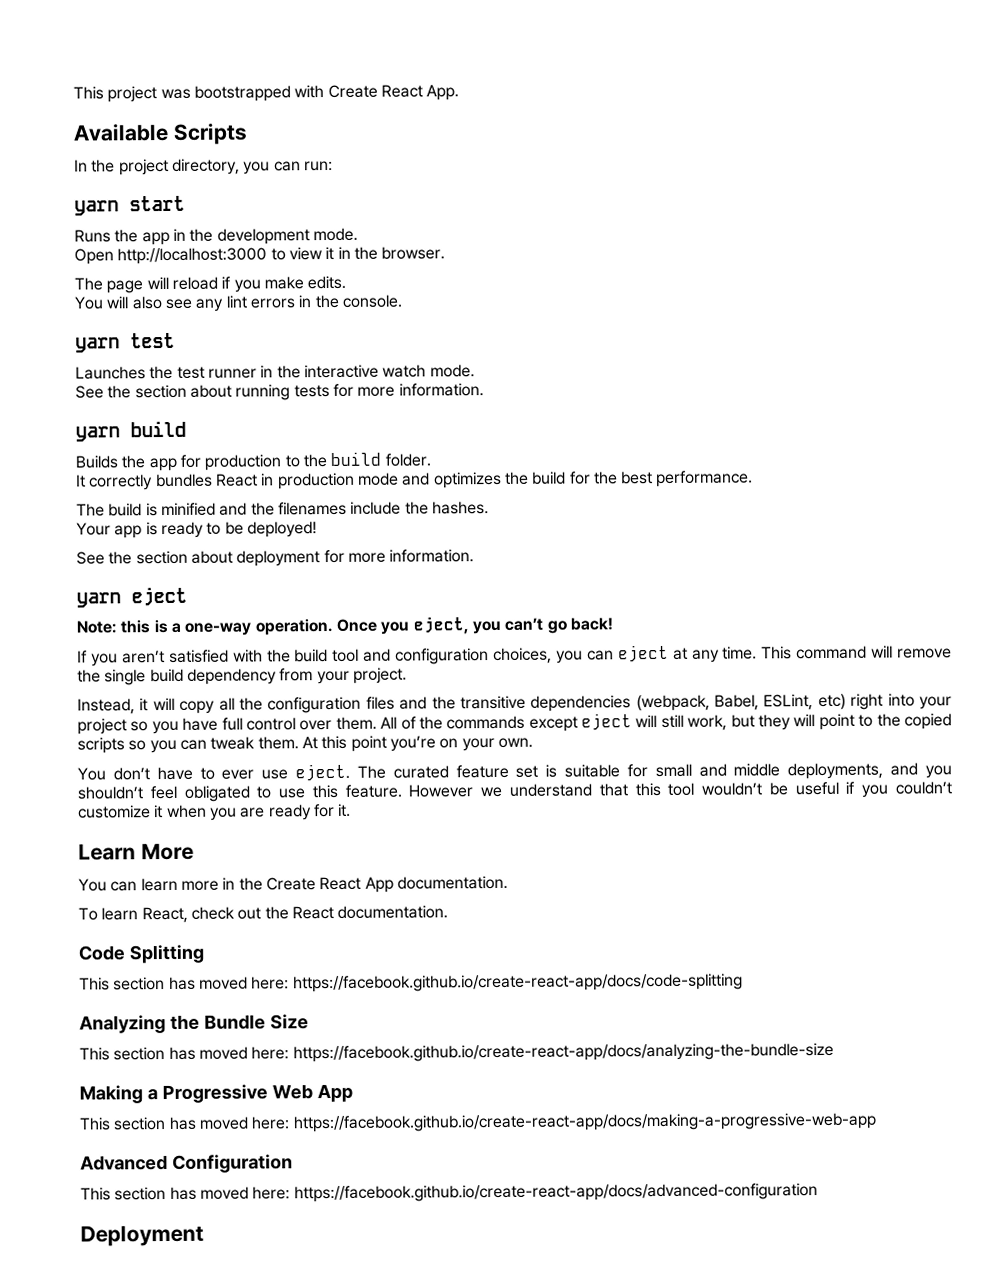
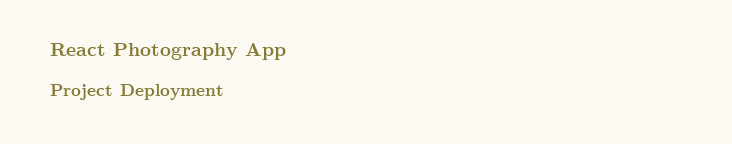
- This project was bootstrapped with Create React App.
- Available Scripts
- In the project directory, you can run:
- yarn start
- Runs the app in the development mode.
- Open http://localhost:3000 to view it in the browser.
- The page will reload if you make edits.
- You will also see any lint errors in the console.
- yarn test
- Launches the test runner in the interactive watch mode.
- See the section about running tests for more information.
- yarn build
- Builds the app for production to the build folder.
- It correctly bundles React in production mode and optimizes the build for the best performance.
- The build is minified and the filenames include the hashes.
- Your app is ready to be deployed!
- See the section about deployment for more information.
- yarn eject
- Note: this is a one-way operation. Once you eject, you can’t go back!
- If you aren’t satisfied with the build tool and configuration choices, you can eject at any time. This command will remove the single build dependency from your project.
- Instead, it will copy all the configuration files and the transitive dependencies (webpack, Babel, ESLint, etc) right into your project so you have full control over them. All of the commands except eject will still work, but they will point to the copied scripts so you can tweak them. At this point you’re on your own.
- You don’t have to ever use eject. The curated feature set is suitable for small and middle deployments, and you shouldn’t feel obligated to use this feature. However we understand that this tool wouldn’t be useful if you couldn’t customize it when you are ready for it.
- Learn More
- You can learn more in the Create React App documentation.
- To learn React, check out the React documentation.
- Code Splitting
- This section has moved here: https://facebook.github.io/create-react-app/docs/code-splitting
- Analyzing the Bundle Size
- This section has moved here: https://facebook.github.io/create-react-app/docs/analyzing-the-bundle-size
- Making a Progressive Web App
- This section has moved here: https://facebook.github.io/create-react-app/docs/making-a-progressive-web-app
- Advanced Configuration
- This section has moved here: https://facebook.github.io/create-react-app/docs/advanced-configuration
- Deployment
+ React Photography App
+ Project Deployment

